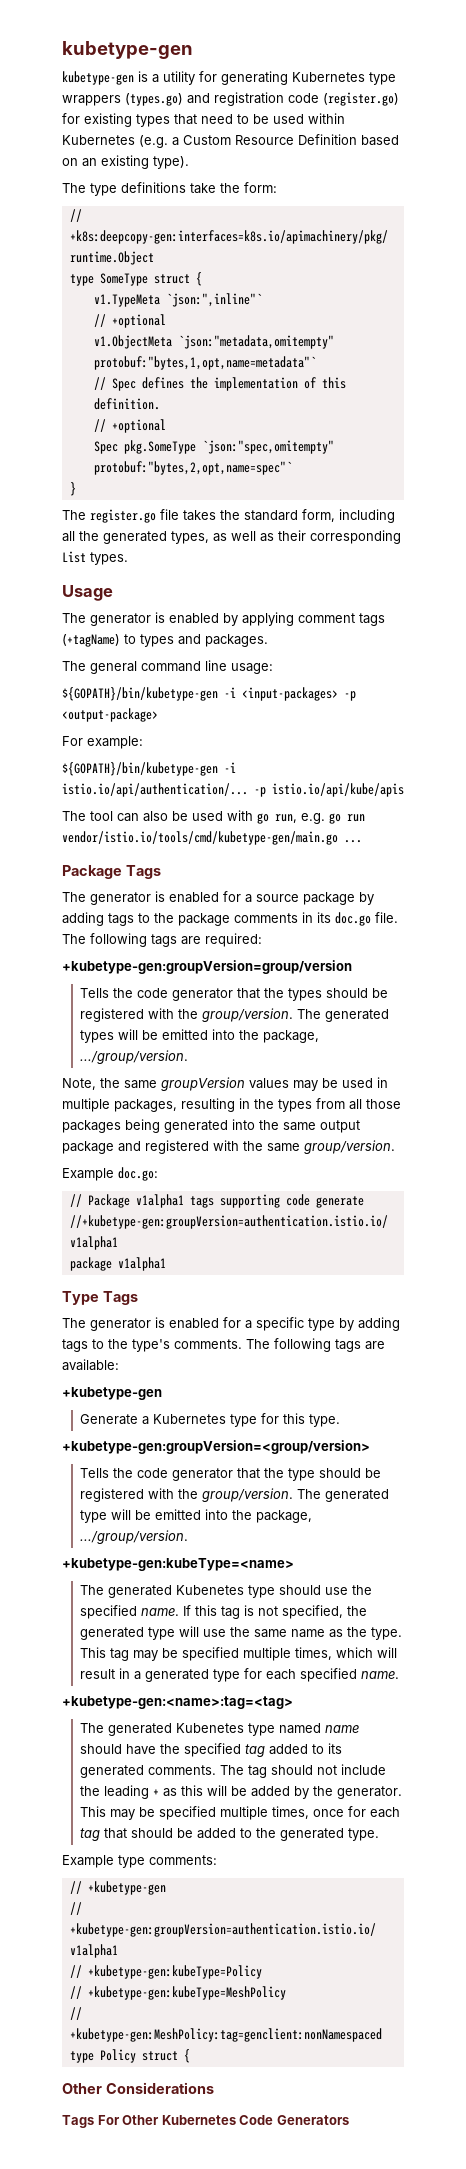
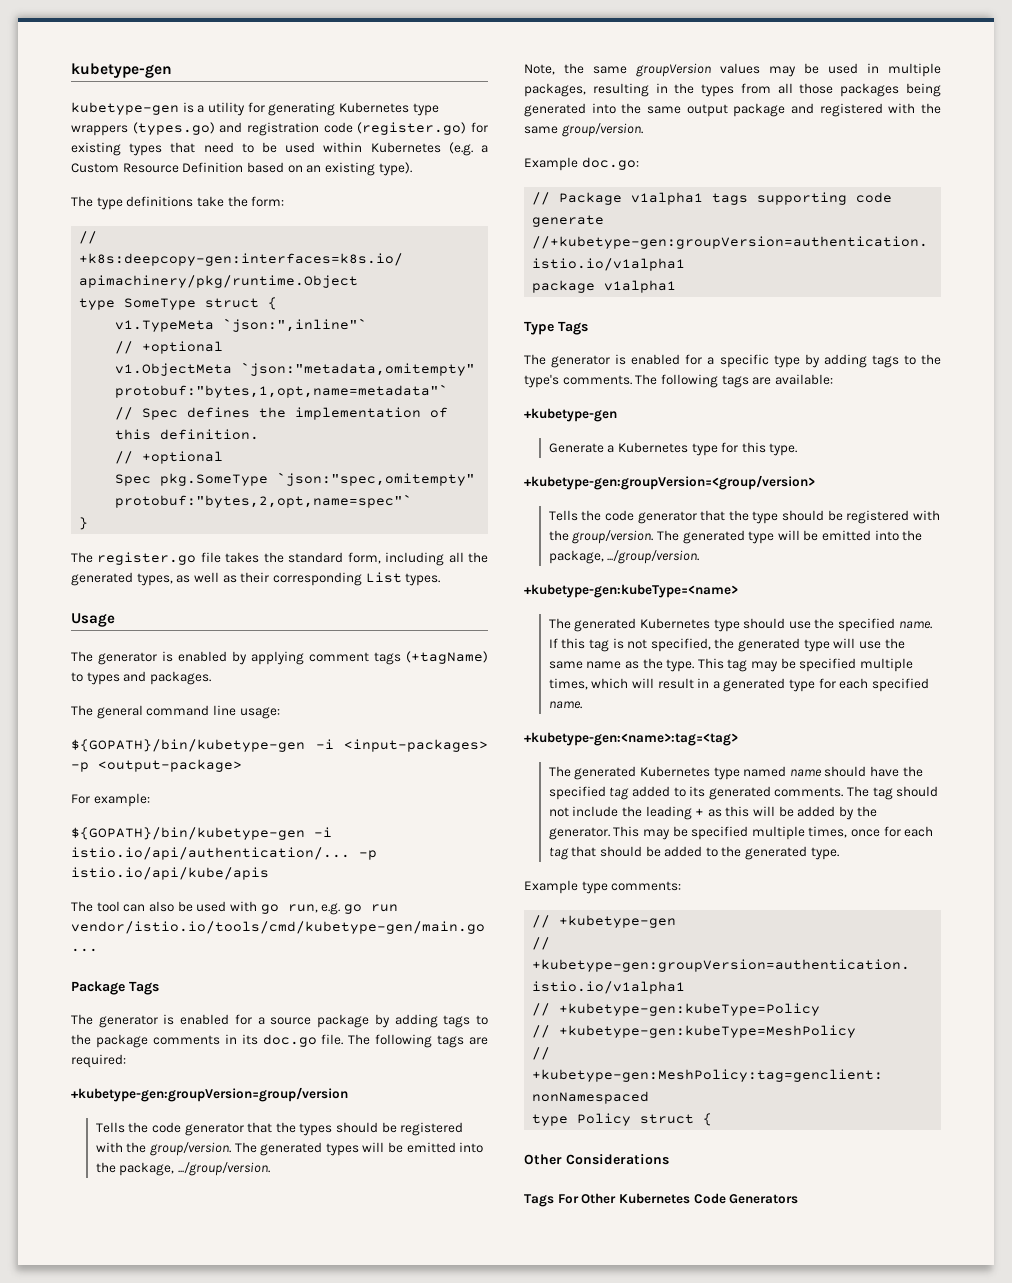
- The generated Kubenetes type should use the specified name.
+ The generated Kubernetes type should use the specified name.
- The generated Kubenetes type named name should have the specified tag added to its generated comments.
+ The generated Kubernetes type named name should have the specified tag added to its generated comments.

